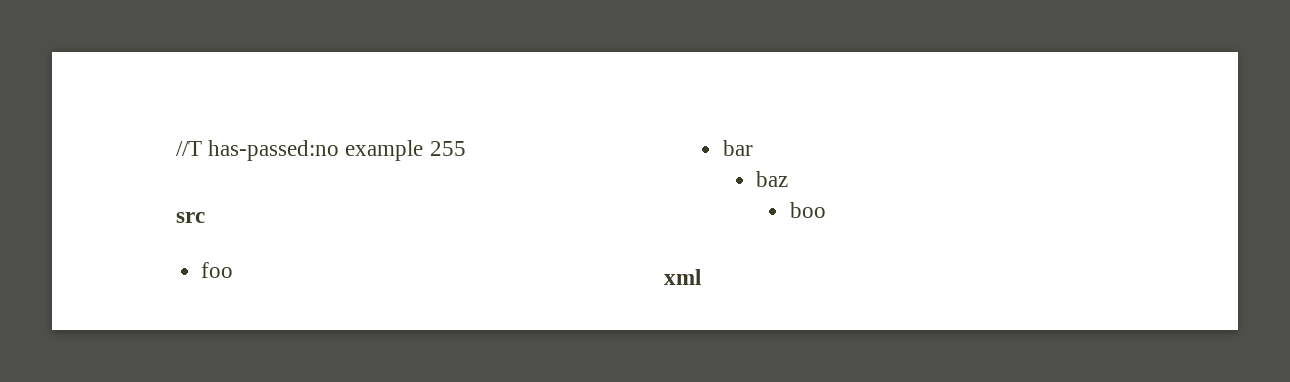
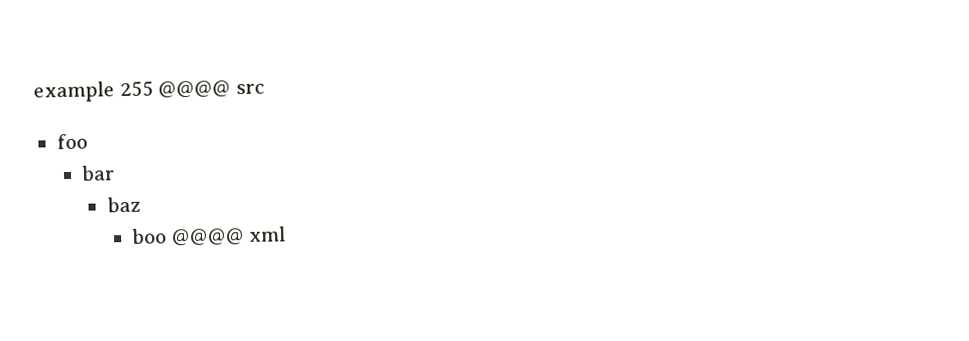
- //T has-passed:no example 255
- src
+ example 255 @@@@ src
- boo
- xml
+ boo @@@@ xml

